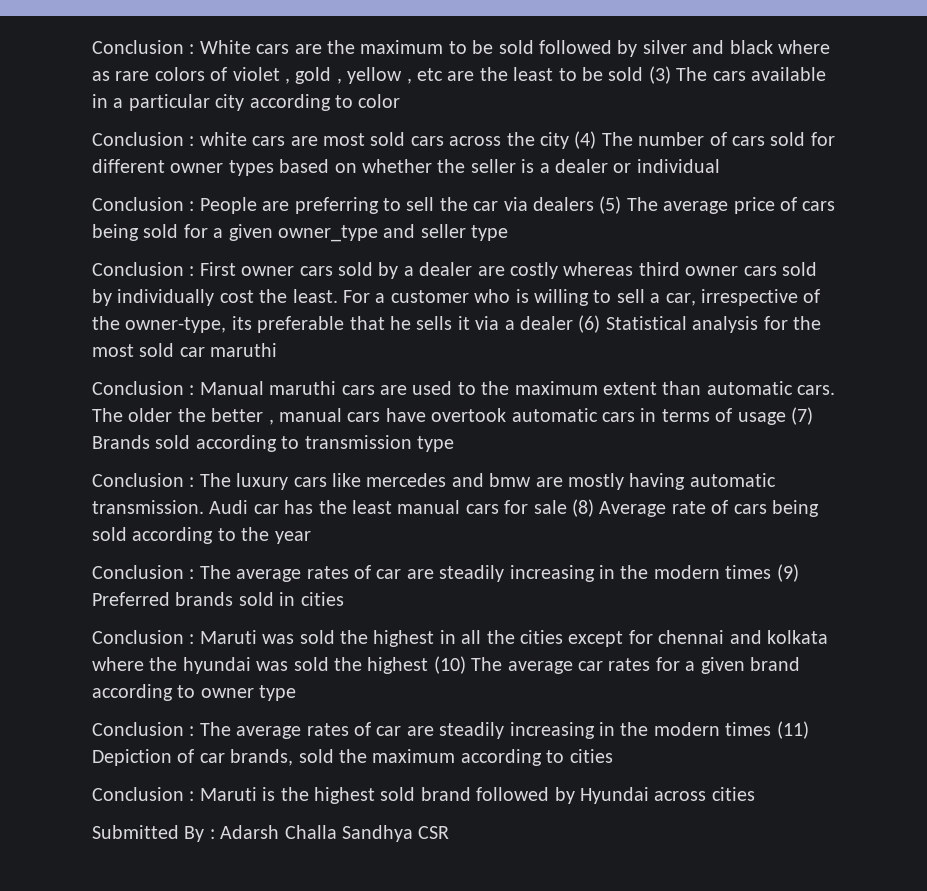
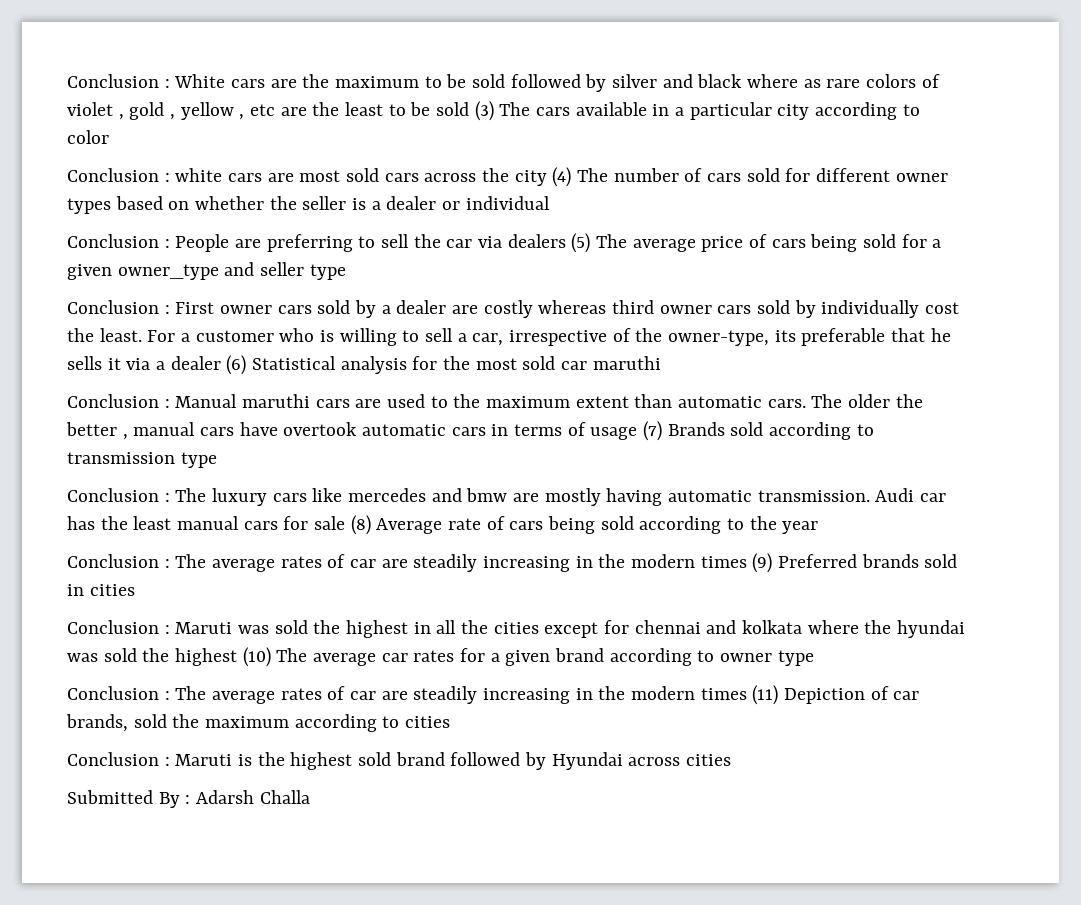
- Submitted By : Adarsh Challa Sandhya CSR
+ Submitted By : Adarsh Challa

